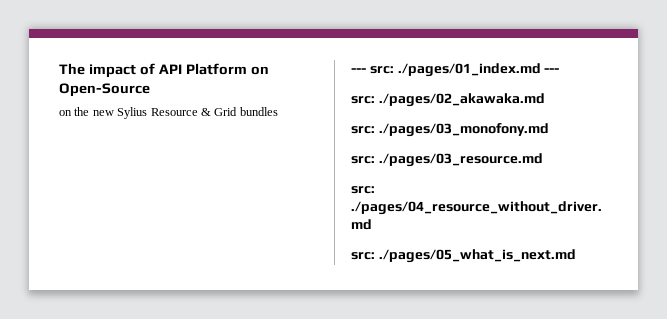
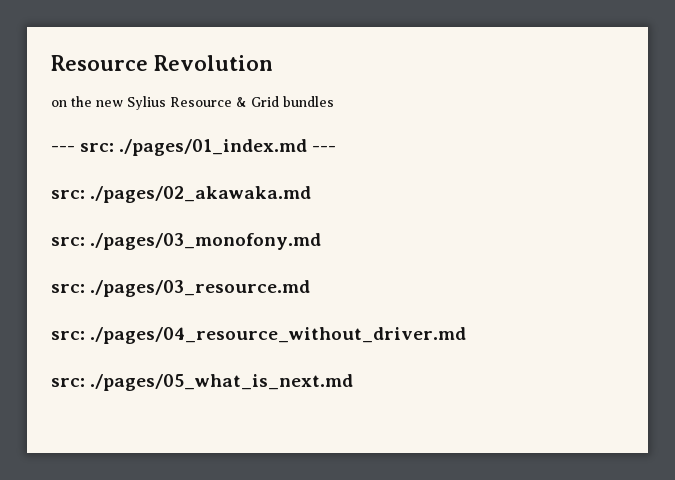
- The impact of API Platform on Open-Source
+ Resource Revolution

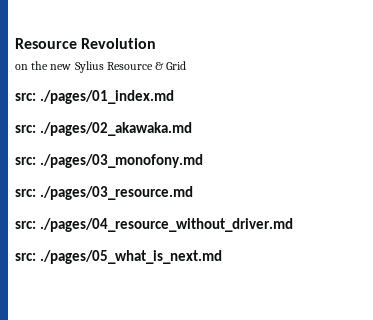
- on the new Sylius Resource & Grid bundles
- --- src: ./pages/01_index.md ---
+ on the new Sylius Resource & Grid
+ src: ./pages/01_index.md

